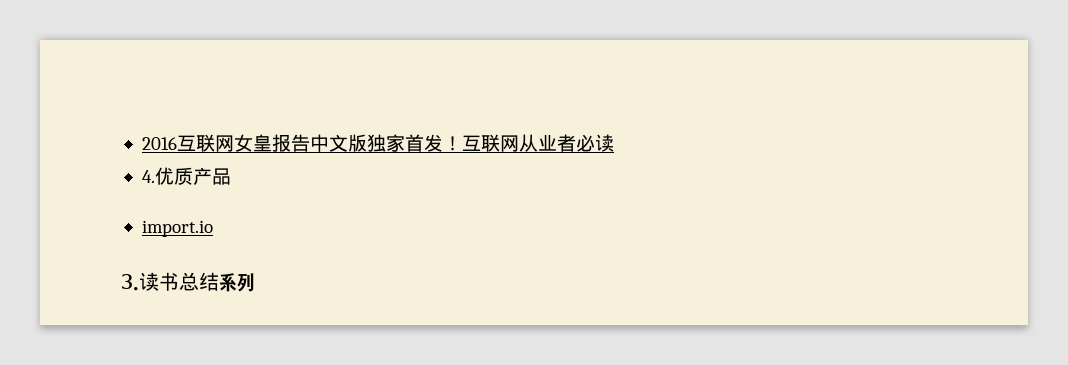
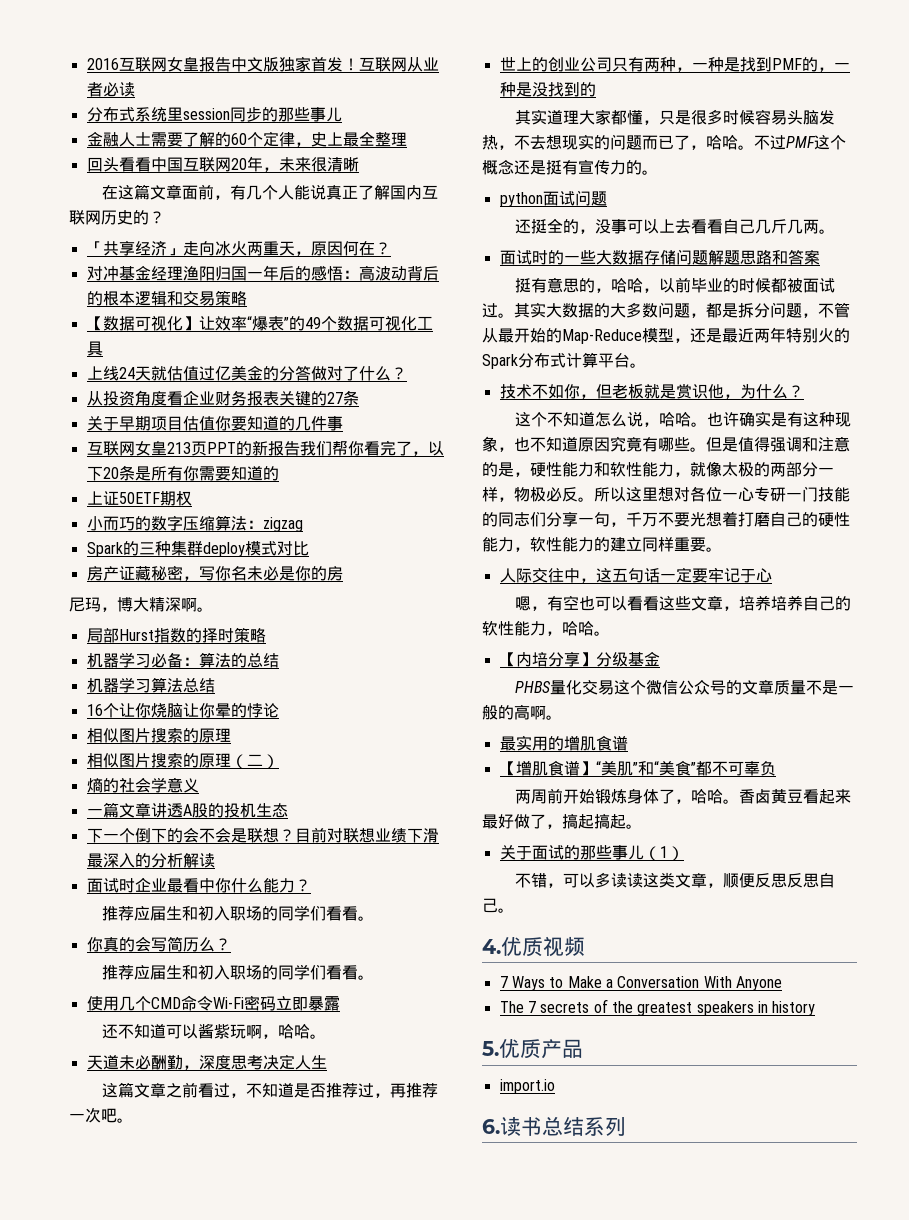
- 4.优质产品
+ 分布式系统里session同步的那些事儿
+ 金融人士需要了解的60个定律，史上最全整理
+ 回头看看中国互联网20年，未来很清晰
+ 在这篇文章面前，有几个人能说真正了解国内互联网历史的？
+ 「共享经济」走向冰火两重天，原因何在？
+ 对冲基金经理渔阳归国一年后的感悟：高波动背后的根本逻辑和交易策略
+ 【数据可视化】让效率“爆表”的49个数据可视化工具
+ 上线24天就估值过亿美金的分答做对了什么？
+ 从投资角度看企业财务报表关键的27条
+ 关于早期项目估值你要知道的几件事
+ 互联网女皇213页PPT的新报告我们帮你看完了，以下20条是所有你需要知道的
+ 上证50ETF期权
+ 小而巧的数字压缩算法：zigzag
+ Spark的三种集群deploy模式对比
+ 房产证藏秘密，写你名未必是你的房
+ 尼玛，博大精深啊。
+ 局部Hurst指数的择时策略
+ 机器学习必备：算法的总结
+ 机器学习算法总结
+ 16个让你烧脑让你晕的悖论
+ 相似图片搜索的原理
+ 相似图片搜索的原理（二）
+ 熵的社会学意义
+ 一篇文章讲透A股的投机生态
+ 下一个倒下的会不会是联想？目前对联想业绩下滑最深入的分析解读
+ 面试时企业最看中你什么能力？
+ 推荐应届生和初入职场的同学们看看。
+ 你真的会写简历么？
+ 推荐应届生和初入职场的同学们看看。
+ 使用几个CMD命令Wi-Fi密码立即暴露
+ 还不知道可以酱紫玩啊，哈哈。
+ 天道未必酬勤，深度思考决定人生
+ 这篇文章之前看过，不知道是否推荐过，再推荐一次吧。
+ 世上的创业公司只有两种，一种是找到PMF的，一种是没找到的
+ 其实道理大家都懂，只是很多时候容易头脑发热，不去想现实的问题而已了，哈哈。不过PMF这个概念还是挺有宣传力的。
+ python面试问题
+ 还挺全的，没事可以上去看看自己几斤几两。
+ 面试时的一些大数据存储问题解题思路和答案
+ 挺有意思的，哈哈，以前毕业的时候都被面试过。其实大数据的大多数问题，都是拆分问题，不管从最开始的Map-Reduce模型，还是最近两年特别火的Spark分布式计算平台。
+ 技术不如你，但老板就是赏识他，为什么？
+ 这个不知道怎么说，哈哈。也许确实是有这种现象，也不知道原因究竟有哪些。但是值得强调和注意的是，硬性能力和软性能力，就像太极的两部分一样，物极必反。所以这里想对各位一心专研一门技能的同志们分享一句，千万不要光想着打磨自己的硬性能力，软性能力的建立同样重要。
+ 人际交往中，这五句话一定要牢记于心
+ 嗯，有空也可以看看这些文章，培养培养自己的软性能力，哈哈。
+ 【内培分享】分级基金
+ PHBS量化交易这个微信公众号的文章质量不是一般的高啊。
+ 最实用的增肌食谱
+ 【增肌食谱】“美肌”和“美食”都不可辜负
+ 两周前开始锻炼身体了，哈哈。香卤黄豆看起来最好做了，搞起搞起。
+ 关于面试的那些事儿（1）
+ 不错，可以多读读这类文章，顺便反思反思自己。
+ 4.优质视频
+ 7 Ways to Make a Conversation With Anyone
+ The 7 secrets of the greatest speakers in history
+ 5.优质产品
- 3.读书总结系列
+ 6.读书总结系列

